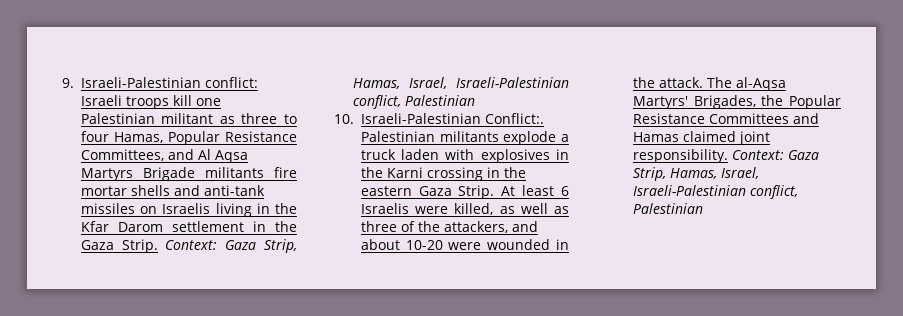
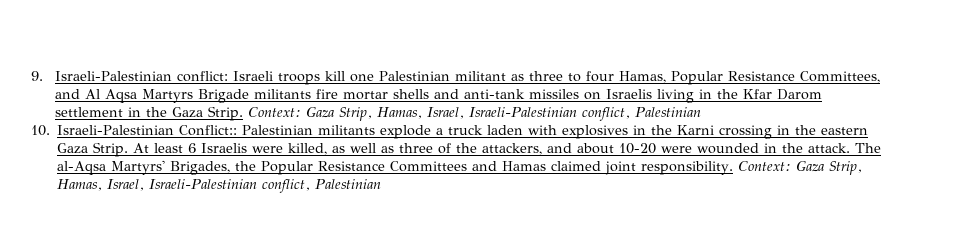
- 10. Israeli-Palestinian Conflict:. Palestinian militants explode a truck laden with explosives in the Karni crossing in the eastern Gaza Strip.
+ 10. Israeli-Palestinian Conflict:: Palestinian militants explode a truck laden with explosives in the Karni crossing in the eastern Gaza Strip.

